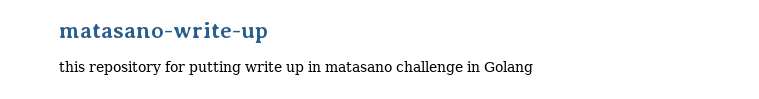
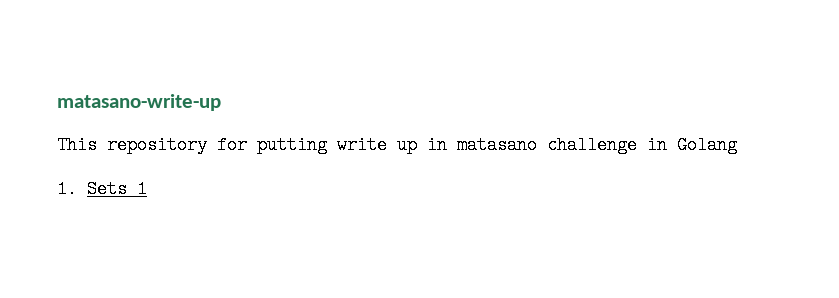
- this repository for putting write up in matasano challenge in Golang
+ This repository for putting write up in matasano challenge in Golang
+ 1. Sets 1

